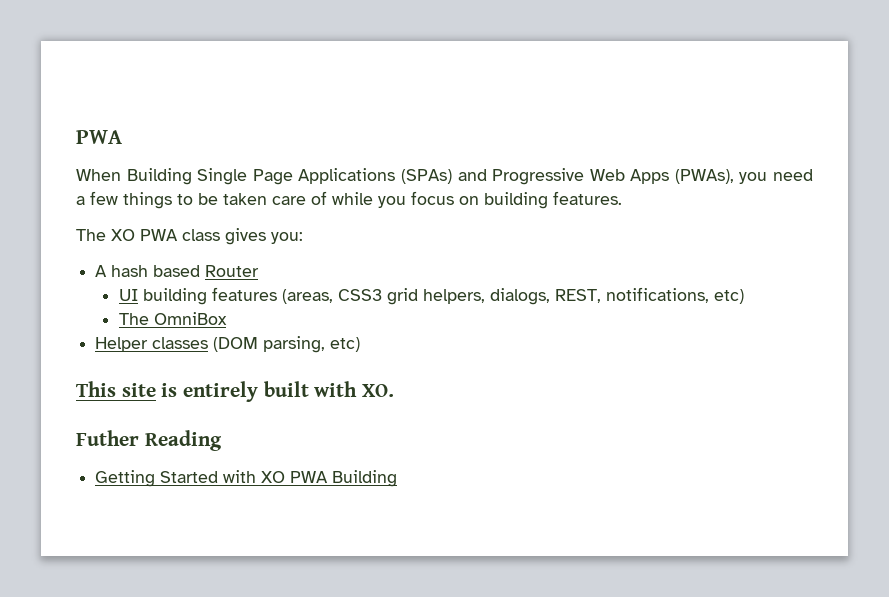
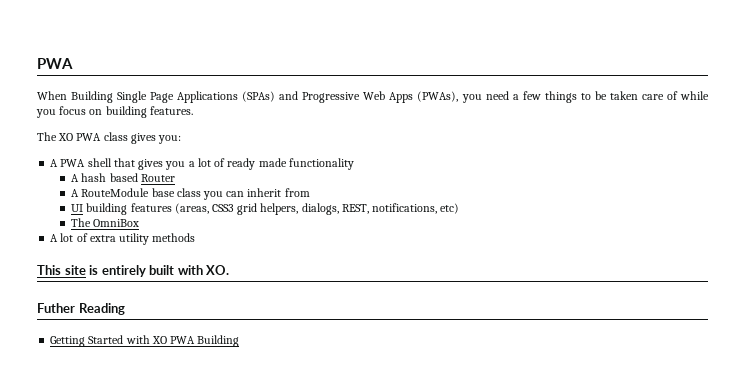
+ A PWA shell that gives you a lot of ready made functionality
  A hash based Router
+ A RouteModule base class you can inherit from
- Helper classes (DOM parsing, etc)
+ A lot of extra utility methods

